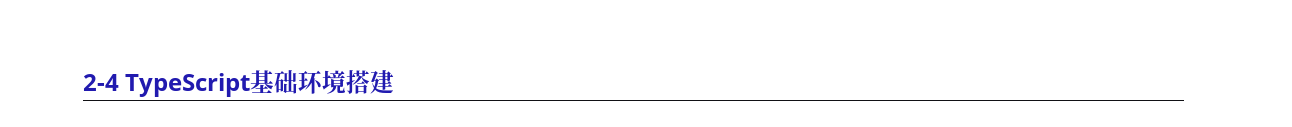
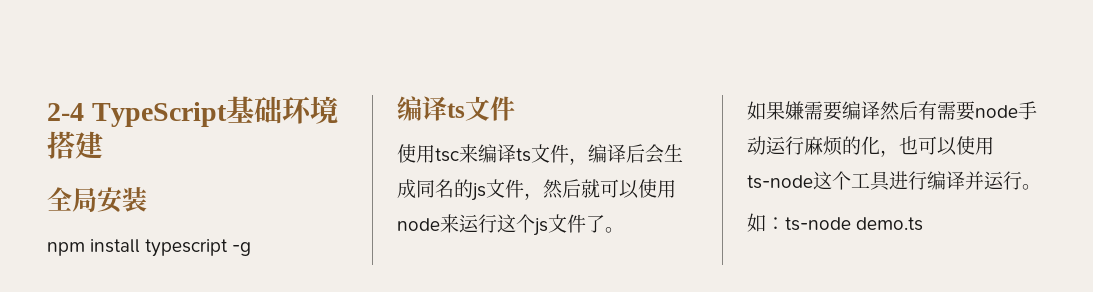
+ 全局安装
+ npm install typescript -g
+ 编译ts文件
+ 使用tsc来编译ts文件，编译后会生成同名的js文件，然后就可以使用node来运行这个js文件了。
+ 如果嫌需要编译然后有需要node手动运行麻烦的化，也可以使用ts-node这个工具进行编译并运行。
+ 如：ts-node demo.ts

